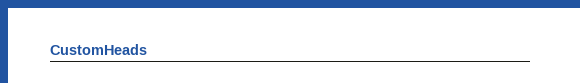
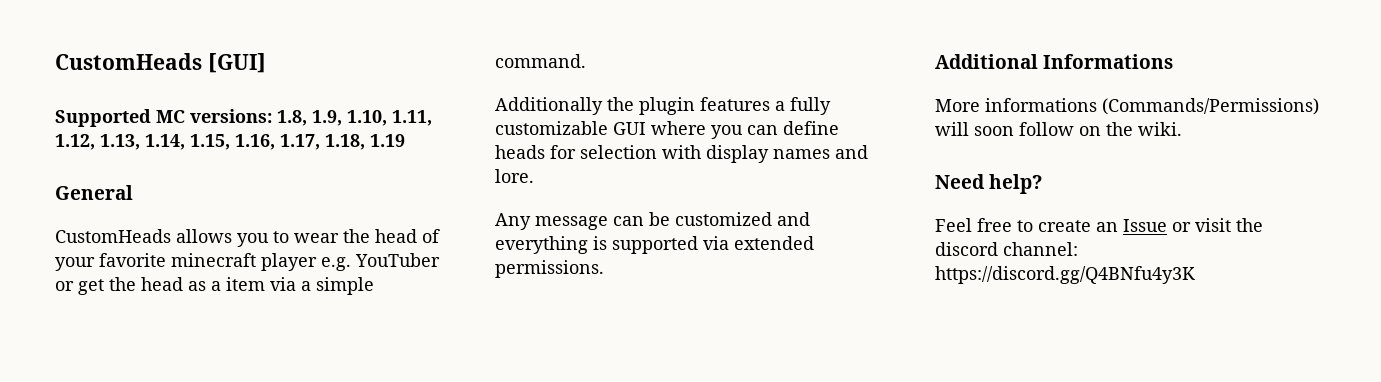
- CustomHeads
+ CustomHeads [GUI]
+ Supported MC versions: 1.8, 1.9, 1.10, 1.11, 1.12, 1.13, 1.14, 1.15, 1.16, 1.17, 1.18, 1.19
+ General
+ CustomHeads allows you to wear the head of your favorite minecraft player e.g. YouTuber or get the head as a item via a simple command.
+ Additionally the plugin features a fully customizable GUI where you can define heads for selection with display names and lore.
+ Any message can be customized and everything is supported via extended permissions.
+ Additional Informations
+ More informations (Commands/Permissions) will soon follow on the wiki.
+ Need help?
+ Feel free to create an Issue or visit the discord channel: https://discord.gg/Q4BNfu4y3K

